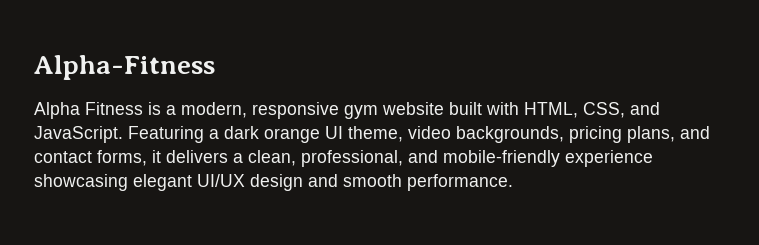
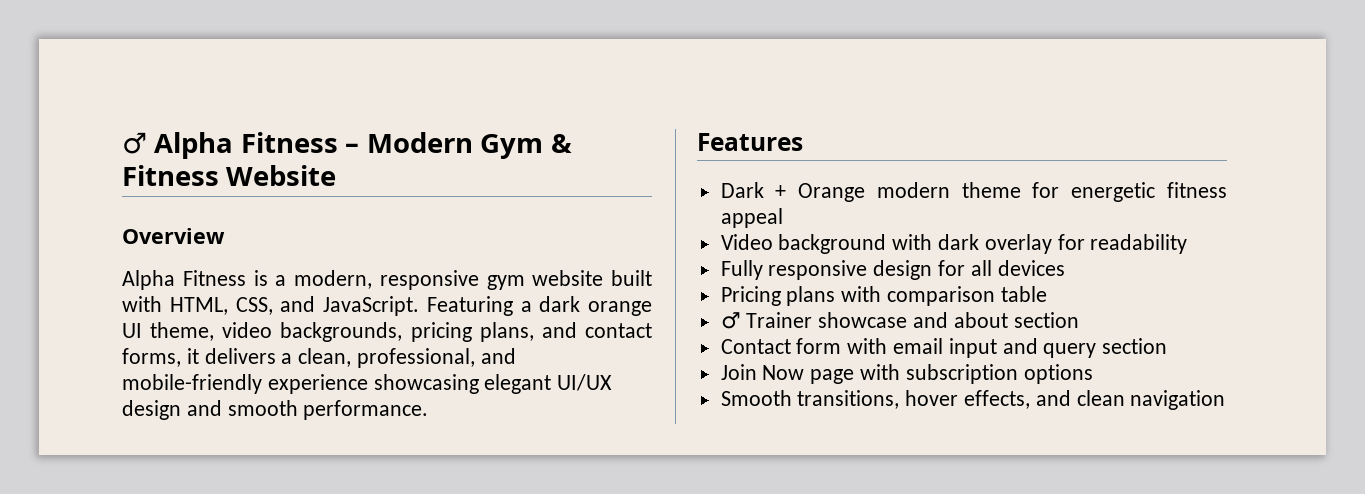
- Alpha-Fitness
+ ♂ Alpha Fitness – Modern Gym & Fitness Website
+ Overview
+ Features
+ Dark + Orange modern theme for energetic fitness appeal
+ Video background with dark overlay for readability
+ Fully responsive design for all devices
+ Pricing plans with comparison table
+ ♂ Trainer showcase and about section
+ Contact form with email input and query section
+ Join Now page with subscription options
+ Smooth transitions, hover effects, and clean navigation

